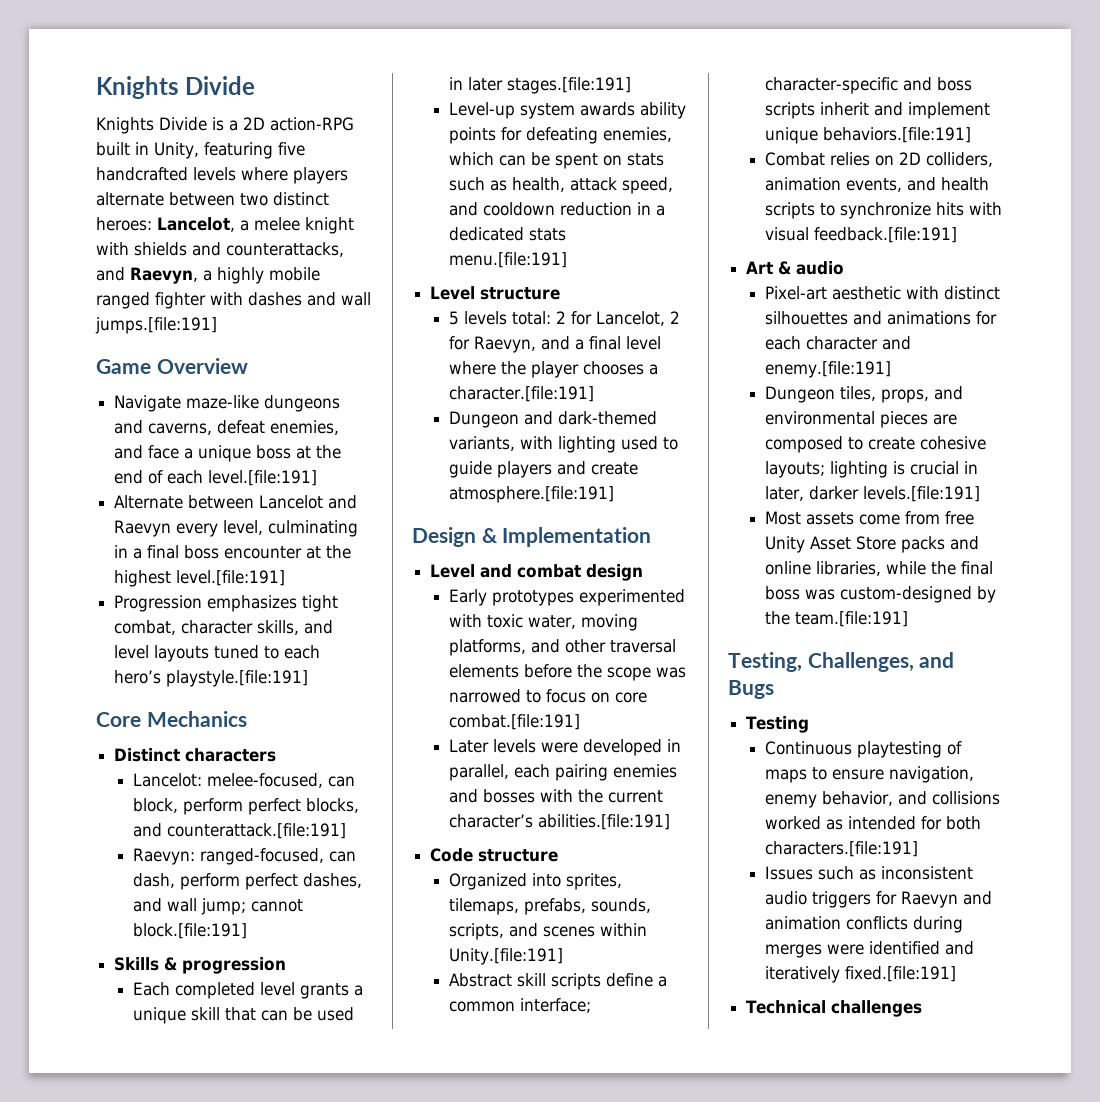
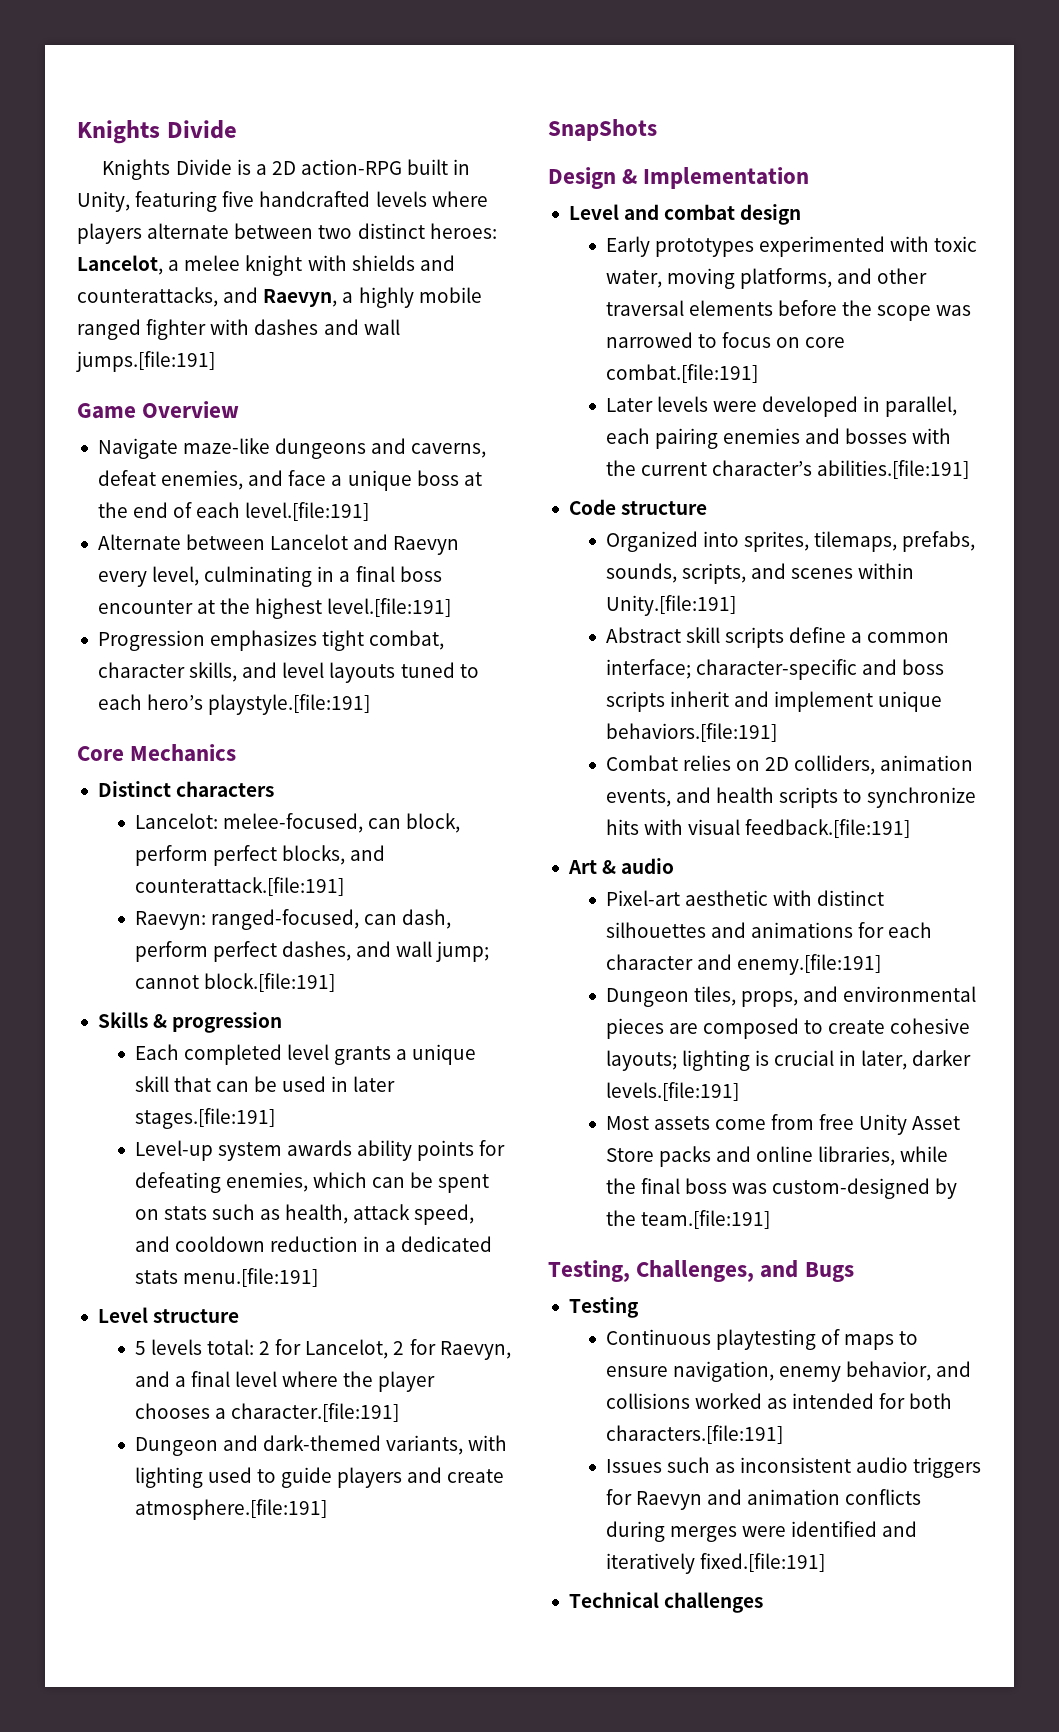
+ SnapShots

